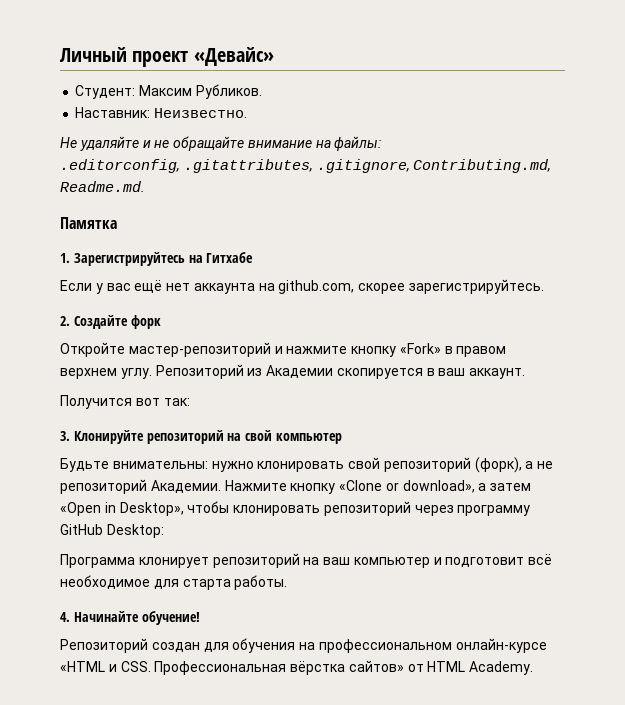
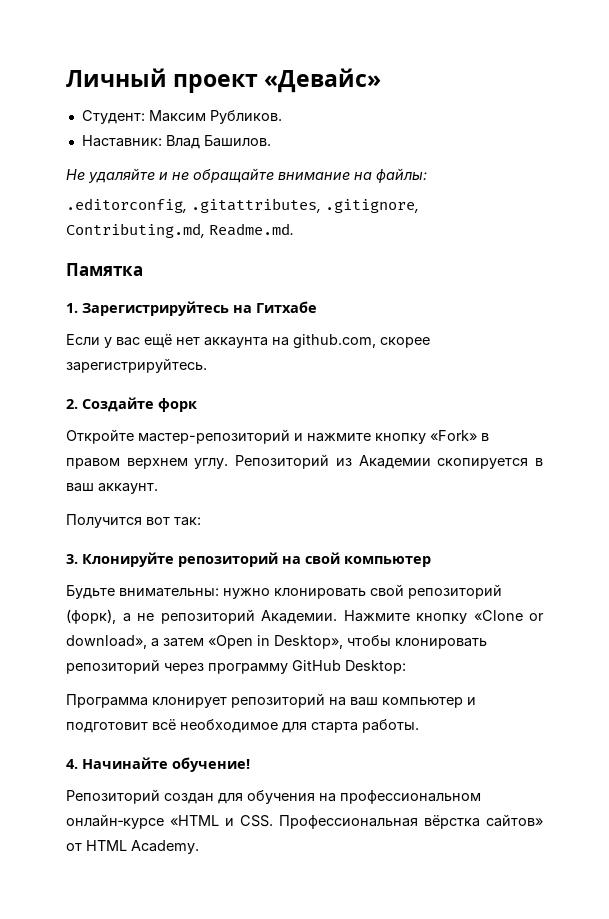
- Наставник: Неизвестно.
+ Наставник: Влад Башилов.

